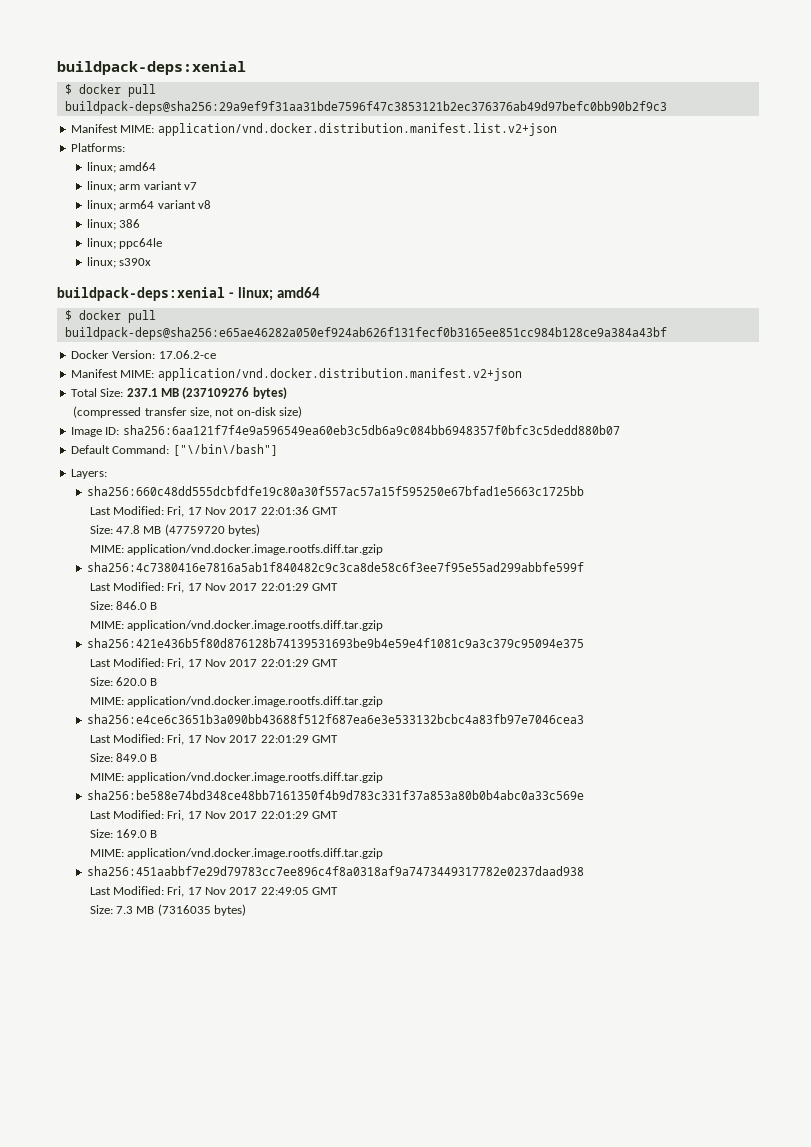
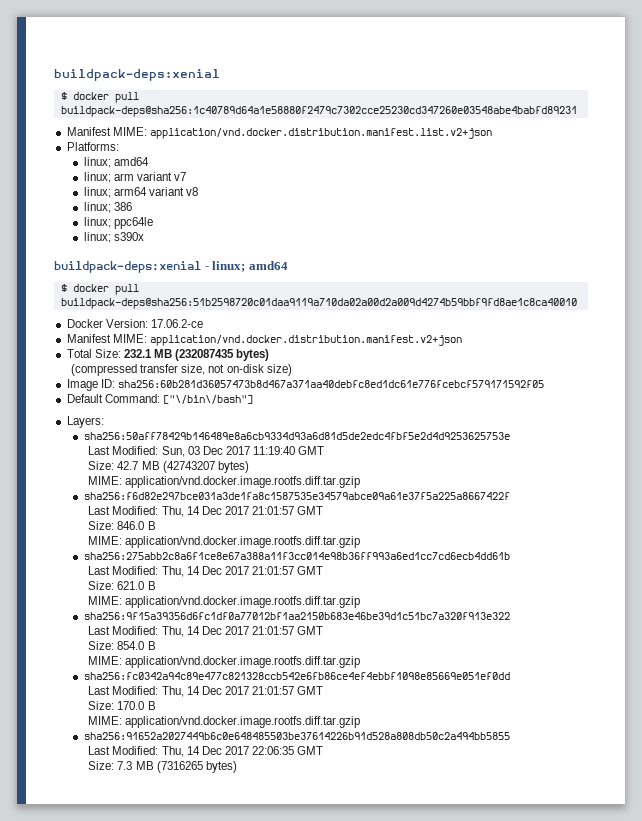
- $ docker pull buildpack-deps@sha256:29a9ef9f31aa31bde7596f47c3853121b2ec376376ab49d97befc0bb90b2f9c3
+ $ docker pull buildpack-deps@sha256:1c40789d64a1e58880f2479c7302cce25230cd347260e03548abe4babfd89231
- $ docker pull buildpack-deps@sha256:e65ae46282a050ef924ab626f131fecf0b3165ee851cc984b128ce9a384a43bf
+ $ docker pull buildpack-deps@sha256:51b2598720c01daa9119a710da02a00d2a009d4274b59bbf9fd8ae1c8ca40010
- Total Size: 237.1 MB (237109276 bytes)
+ Total Size: 232.1 MB (232087435 bytes)
- Image ID: sha256:6aa121f7f4e9a596549ea60eb3c5db6a9c084bb6948357f0bfc3c5dedd880b07
+ Image ID: sha256:60b281d36057473b8d467a371aa40debfc8ed1dc61e776fcebcf579171592f05
- sha256:660c48dd555dcbfdfe19c80a30f557ac57a15f595250e67bfad1e5663c1725bb
- Last Modified: Fri, 17 Nov 2017 22:01:36 GMT
- Size: 47.8 MB (47759720 bytes)
+ sha256:50aff78429b146489e8a6cb9334d93a6d81d5de2edc4fbf5e2d4d9253625753e
+ Last Modified: Sun, 03 Dec 2017 11:19:40 GMT
+ Size: 42.7 MB (42743207 bytes)
- sha256:4c7380416e7816a5ab1f840482c9c3ca8de58c6f3ee7f95e55ad299abbfe599f
- Last Modified: Fri, 17 Nov 2017 22:01:29 GMT
+ sha256:f6d82e297bce031a3de1fa8c1587535e34579abce09a61e37f5a225a8667422f
+ Last Modified: Thu, 14 Dec 2017 21:01:57 GMT
- sha256:421e436b5f80d876128b74139531693be9b4e59e4f1081c9a3c379c95094e375
- Last Modified: Fri, 17 Nov 2017 22:01:29 GMT
- Size: 620.0 B
+ sha256:275abb2c8a6f1ce8e67a388a11f3cc014e98b36ff993a6ed1cc7cd6ecb4dd61b
+ Last Modified: Thu, 14 Dec 2017 21:01:57 GMT
+ Size: 621.0 B
  MIME: application/vnd.docker.image.rootfs.diff.tar.gzip
- sha256:e4ce6c3651b3a090bb43688f512f687ea6e3e533132bcbc4a83fb97e7046cea3
- Last Modified: Fri, 17 Nov 2017 22:01:29 GMT
- Size: 849.0 B
+ sha256:9f15a39356d6fc1df0a77012bf1aa2150b683e46be39d1c51bc7a320f913e322
+ Last Modified: Thu, 14 Dec 2017 21:01:57 GMT
+ Size: 854.0 B
  MIME: application/vnd.docker.image.rootfs.diff.tar.gzip
- sha256:be588e74bd348ce48bb7161350f4b9d783c331f37a853a80b0b4abc0a33c569e
- Last Modified: Fri, 17 Nov 2017 22:01:29 GMT
- Size: 169.0 B
+ sha256:fc0342a94c89e477c821328ccb542e6fb86ce4ef4ebbf1098e85669e051ef0dd
+ Last Modified: Thu, 14 Dec 2017 21:01:57 GMT
+ Size: 170.0 B
  MIME: application/vnd.docker.image.rootfs.diff.tar.gzip
- sha256:451aabbf7e29d79783cc7ee896c4f8a0318af9a7473449317782e0237daad938
- Last Modified: Fri, 17 Nov 2017 22:49:05 GMT
+ sha256:91652a2027449b6c0e648485503be37614226b91d528a808db50c2a494bb5855
+ Last Modified: Thu, 14 Dec 2017 22:06:35 GMT
- Size: 7.3 MB (7316035 bytes)
+ Size: 7.3 MB (7316265 bytes)

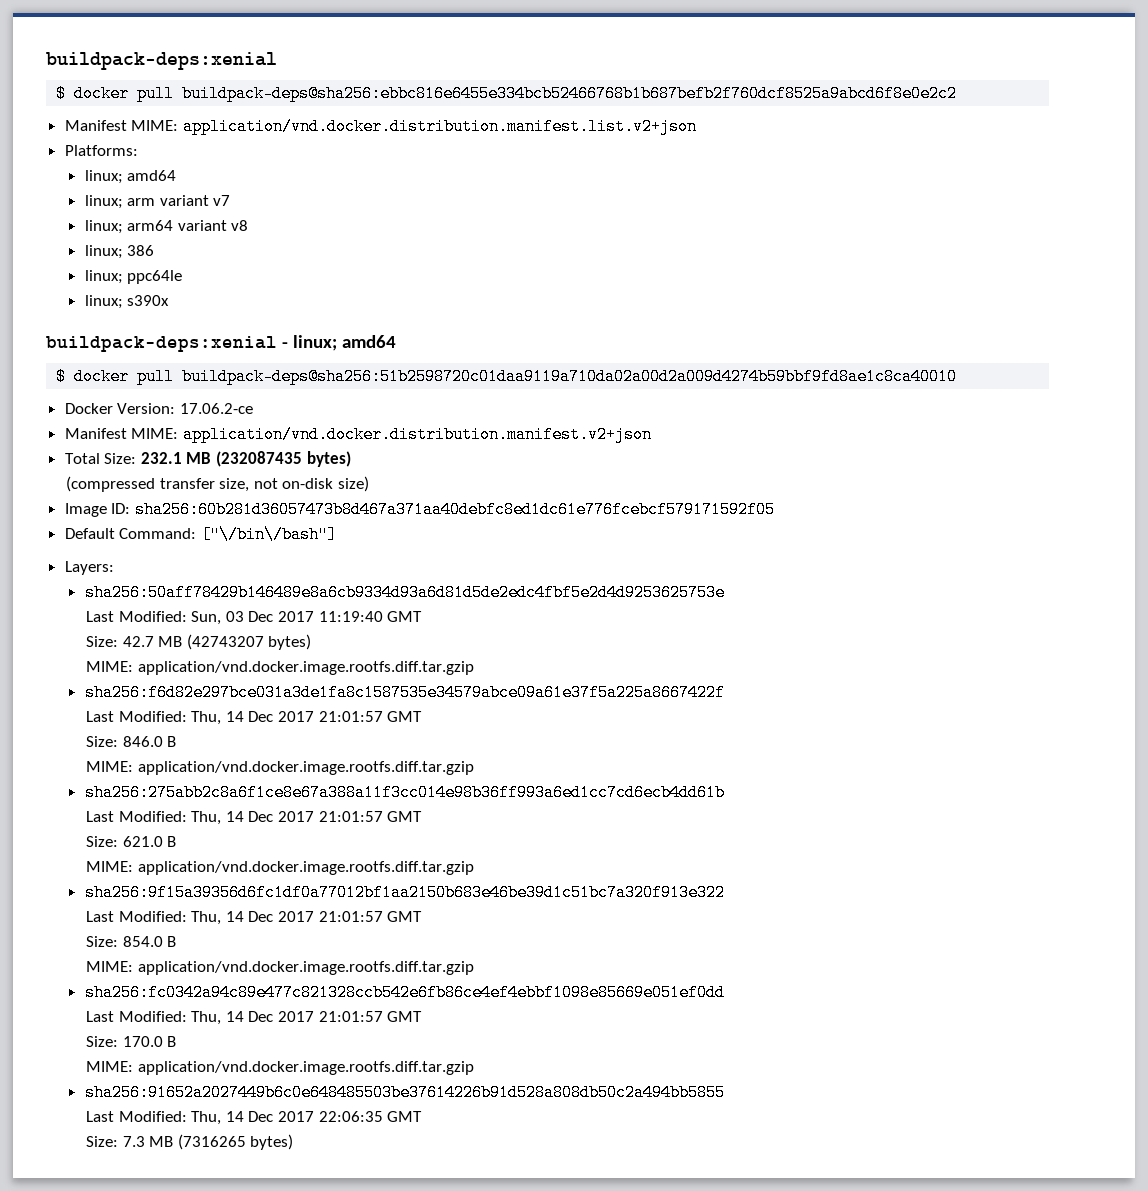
- $ docker pull buildpack-deps@sha256:1c40789d64a1e58880f2479c7302cce25230cd347260e03548abe4babfd89231
+ $ docker pull buildpack-deps@sha256:ebbc816e6455e334bcb52466768b1b687befb2f760dcf8525a9abcd6f8e0e2c2

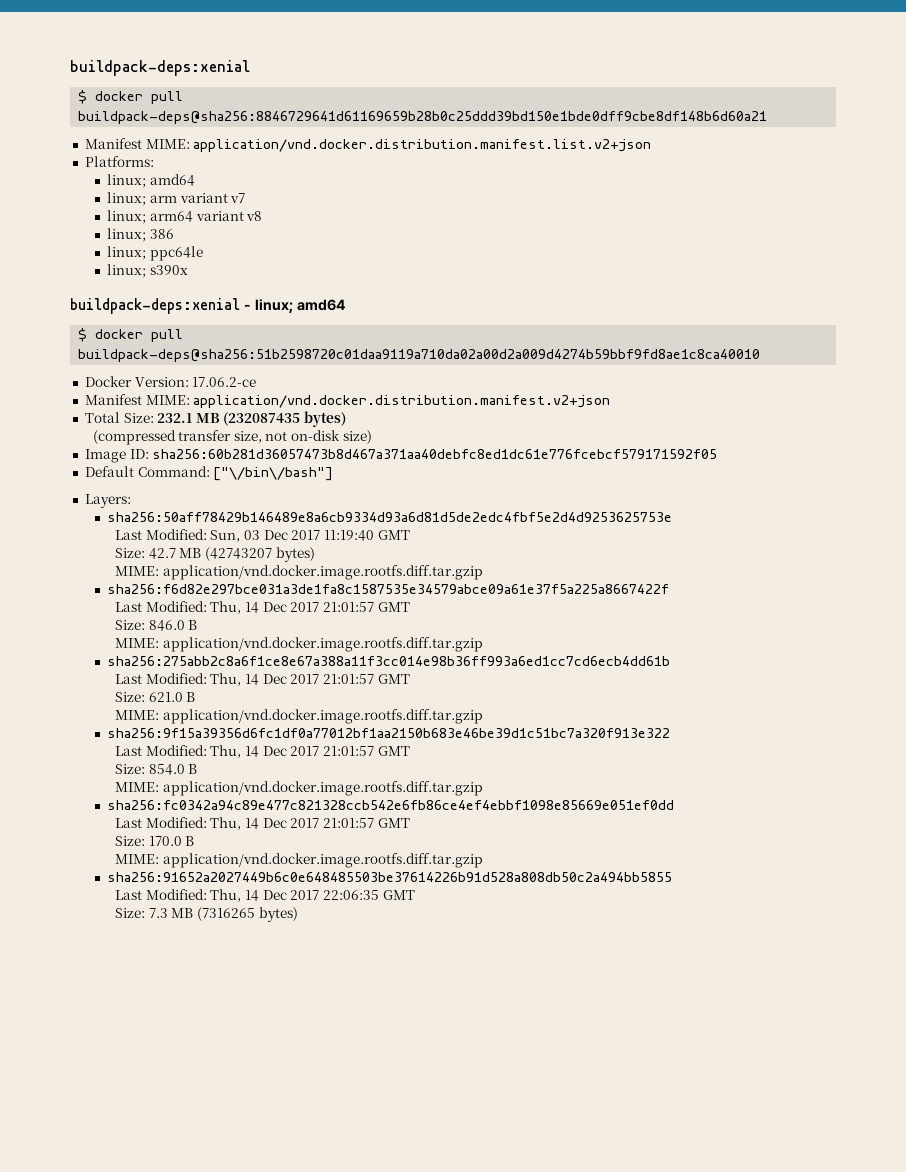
- $ docker pull buildpack-deps@sha256:ebbc816e6455e334bcb52466768b1b687befb2f760dcf8525a9abcd6f8e0e2c2
+ $ docker pull buildpack-deps@sha256:8846729641d61169659b28b0c25ddd39bd150e1bde0dff9cbe8df148b6d60a21

